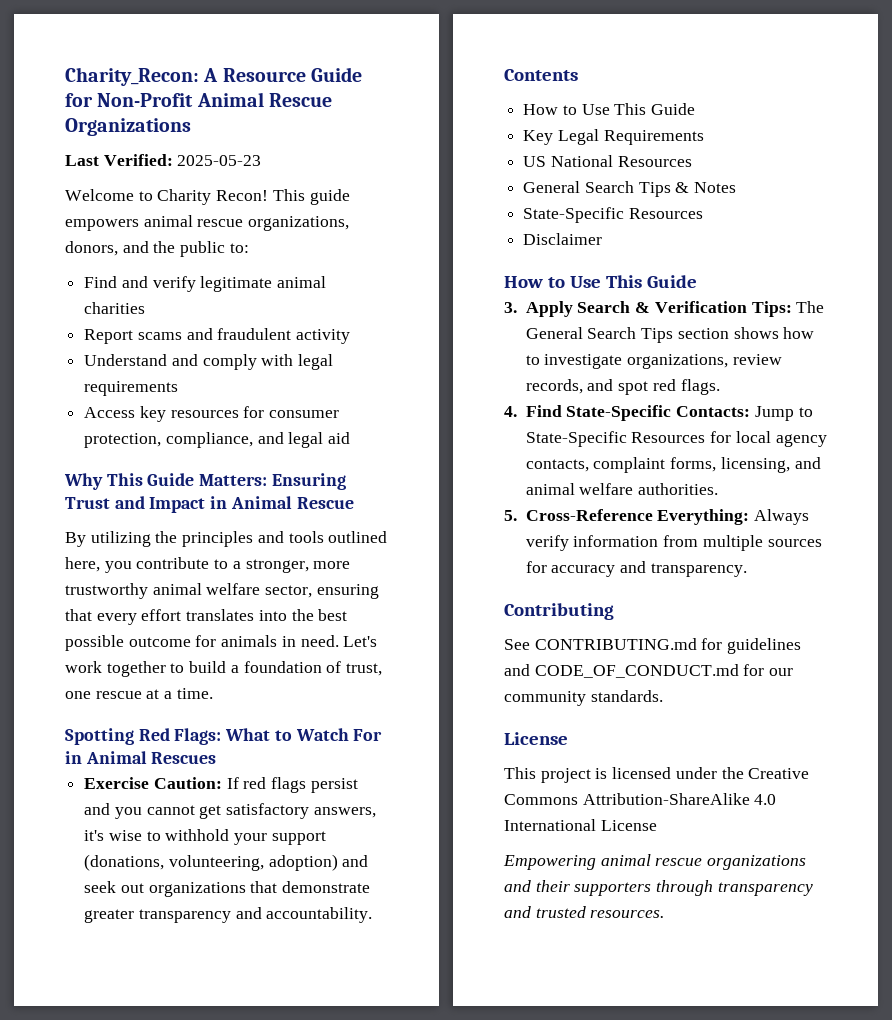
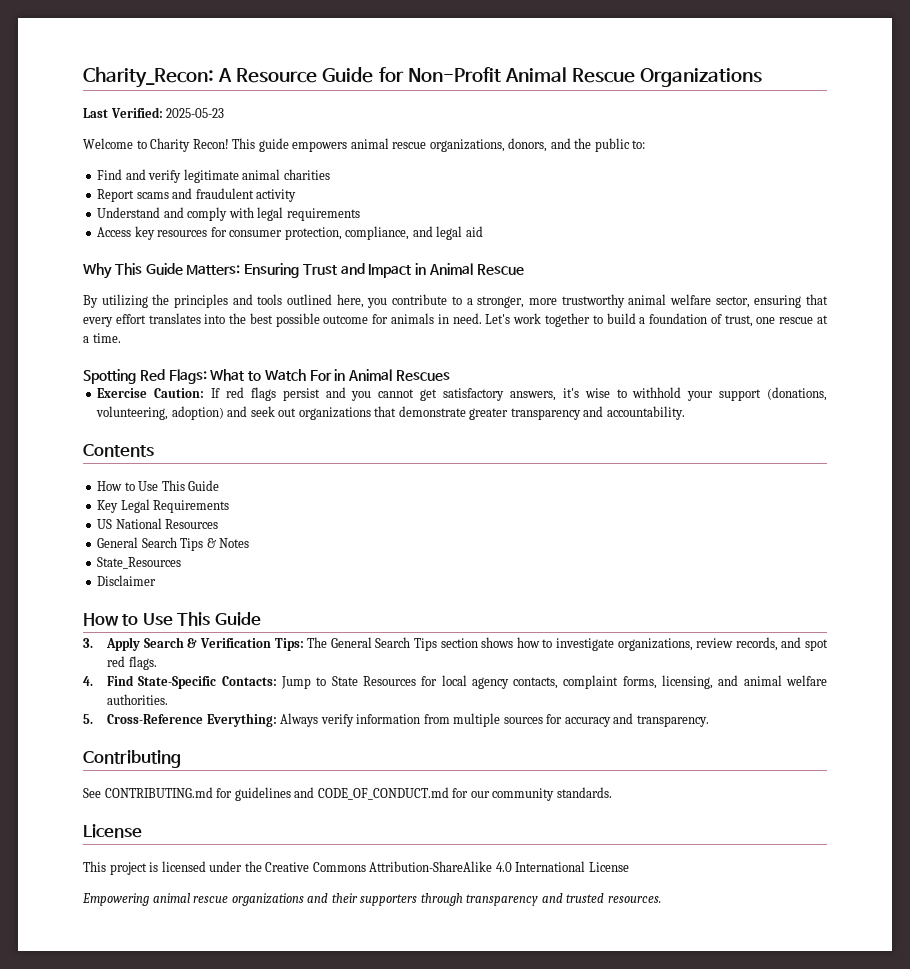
  General Search Tips & Notes
- State-Specific Resources
+ State_Resources
- 4. Find State-Specific Contacts: Jump to State-Specific Resources for local agency contacts, complaint forms, licensing, and animal welfare authorities.
+ 4. Find State-Specific Contacts: Jump to State Resources for local agency contacts, complaint forms, licensing, and animal welfare authorities.

